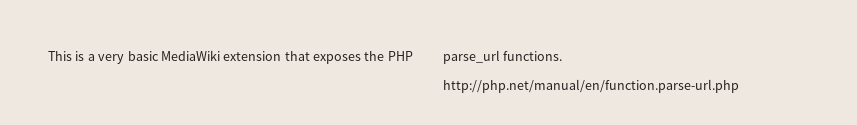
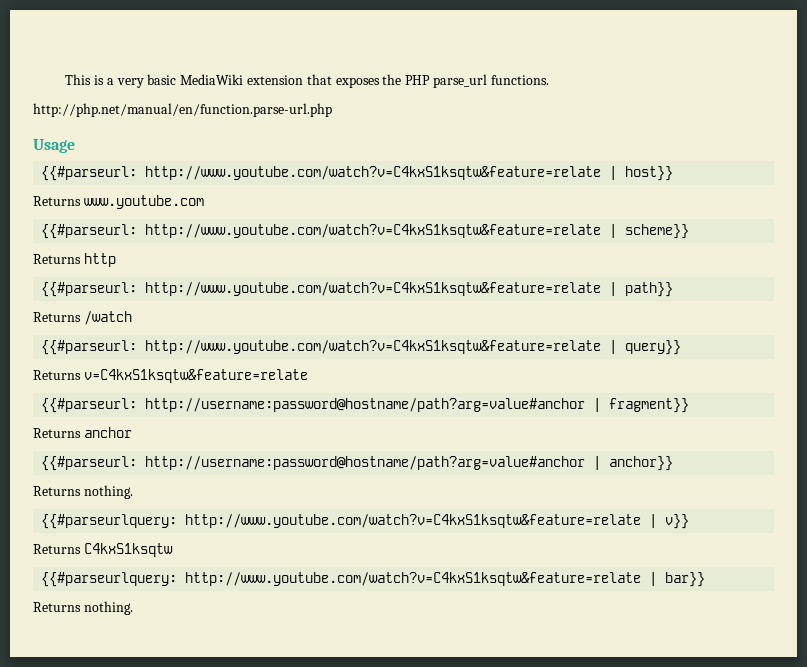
+ Usage
+ {{#parseurl: http://www.youtube.com/watch?v=C4kxS1ksqtw&feature=relate | host}}
+ Returns www.youtube.com
+ {{#parseurl: http://www.youtube.com/watch?v=C4kxS1ksqtw&feature=relate | scheme}}
+ Returns http
+ {{#parseurl: http://www.youtube.com/watch?v=C4kxS1ksqtw&feature=relate | path}}
+ Returns /watch
+ {{#parseurl: http://www.youtube.com/watch?v=C4kxS1ksqtw&feature=relate | query}}
+ Returns v=C4kxS1ksqtw&feature=relate
+ {{#parseurl: http://username:password@hostname/path?arg=value#anchor | fragment}}
+ Returns anchor
+ {{#parseurl: http://username:password@hostname/path?arg=value#anchor | anchor}}
+ Returns nothing.
+ {{#parseurlquery: http://www.youtube.com/watch?v=C4kxS1ksqtw&feature=relate | v}}
+ Returns C4kxS1ksqtw
+ {{#parseurlquery: http://www.youtube.com/watch?v=C4kxS1ksqtw&feature=relate | bar}}
+ Returns nothing.

